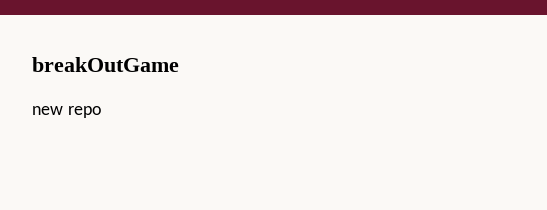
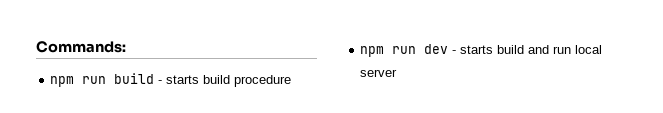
- breakOutGame
- new repo
+ Commands:
+ npm run build - starts build procedure
+ npm run dev - starts build and run local server

